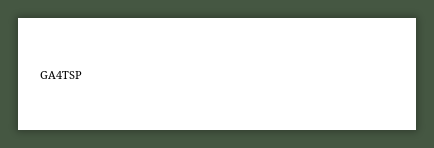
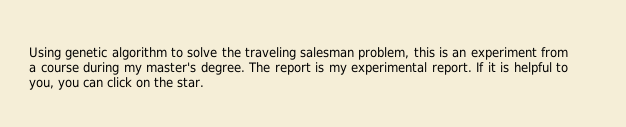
- GA4TSP
+ Using genetic algorithm to solve the traveling salesman problem, this is an experiment from a course during my master's degree. The report is my experimental report. If it is helpful to you, you can click on the star.

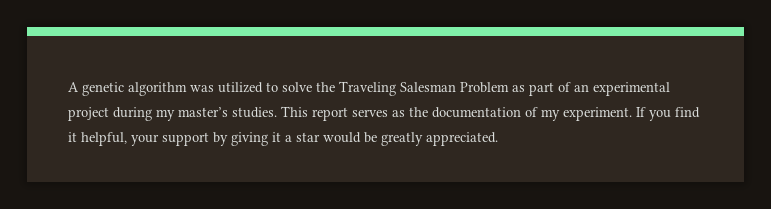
- Using genetic algorithm to solve the traveling salesman problem, this is an experiment from a course during my master's degree. The report is my experimental report. If it is helpful to you, you can click on the star.
+ A genetic algorithm was utilized to solve the Traveling Salesman Problem as part of an experimental project during my master’s studies. This report serves as the documentation of my experiment. If you find it helpful, your support by giving it a star would be greatly appreciated.

